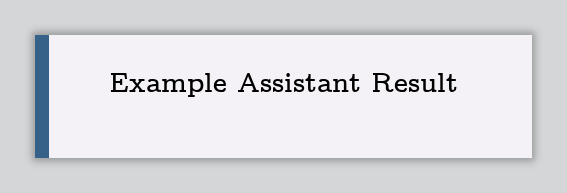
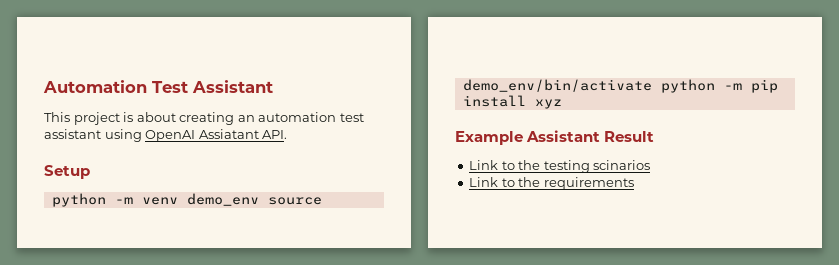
+ Automation Test Assistant
+ This project is about creating an automation test assistant using OpenAI Assiatant API.
+ Setup
+ python -m venv demo_env source demo_env/bin/activate python -m pip install xyz
  Example Assistant Result
+ Link to the testing scinarios
+ Link to the requirements

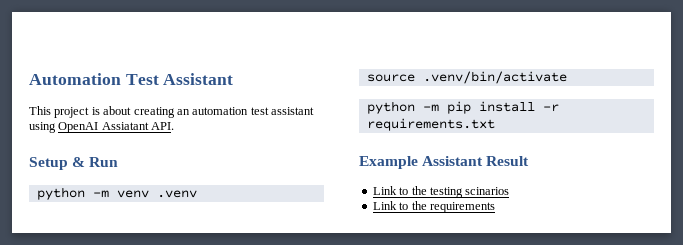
- Setup
+ Setup & Run
- python -m venv demo_env source demo_env/bin/activate python -m pip install xyz
+ python -m venv .venv
+ source .venv/bin/activate
+ python -m pip install -r requirements.txt

